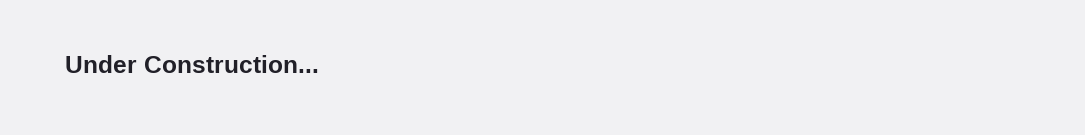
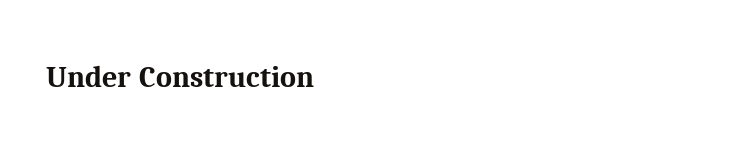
- Under Construction...
+ Under Construction

